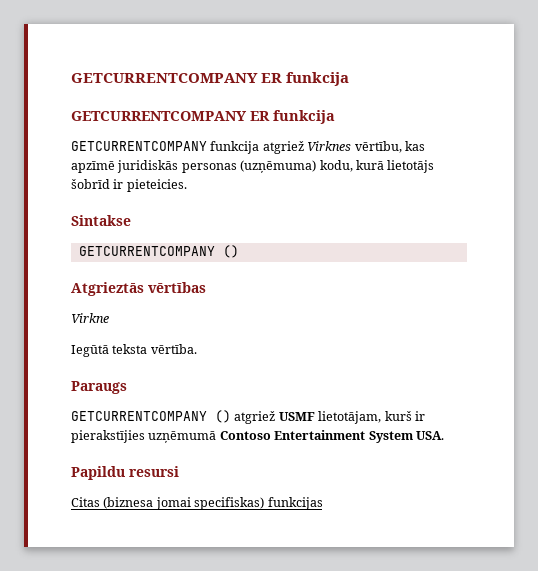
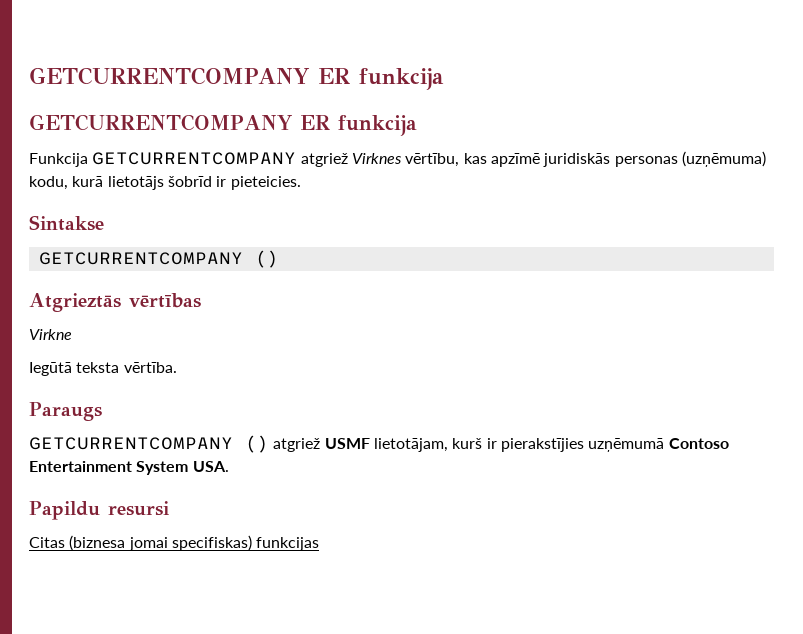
- GETCURRENTCOMPANY funkcija atgriež Virknes vērtību, kas apzīmē juridiskās personas (uzņēmuma) kodu, kurā lietotājs šobrīd ir pieteicies.
+ Funkcija GETCURRENTCOMPANY atgriež Virknes vērtību, kas apzīmē juridiskās personas (uzņēmuma) kodu, kurā lietotājs šobrīd ir pieteicies.

